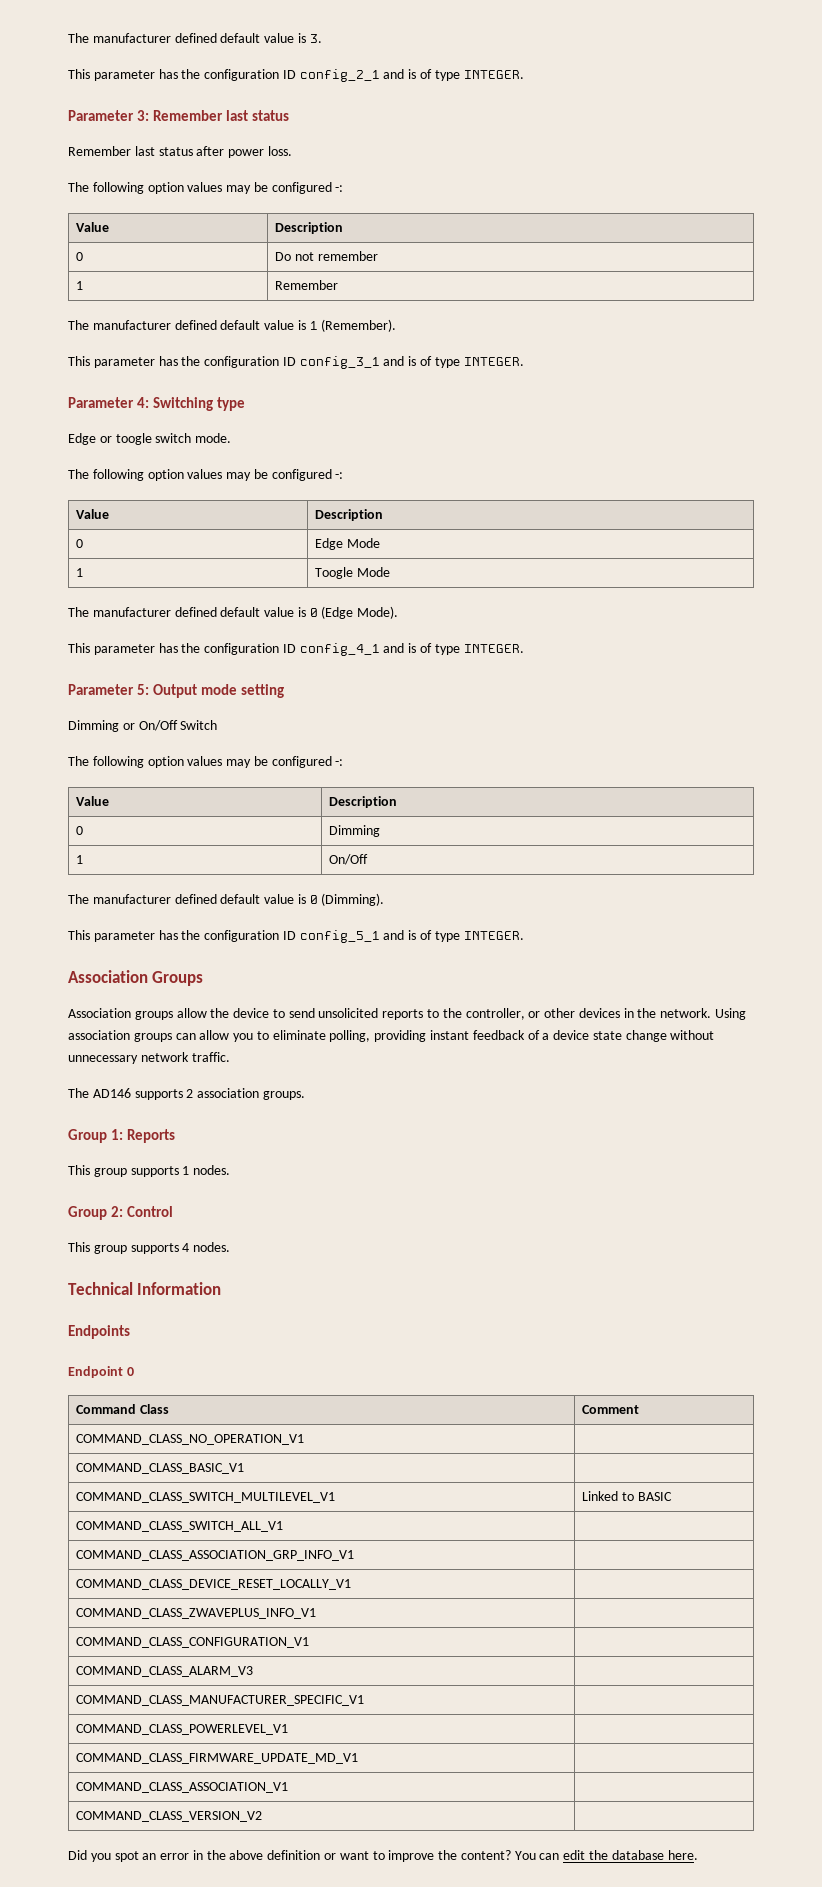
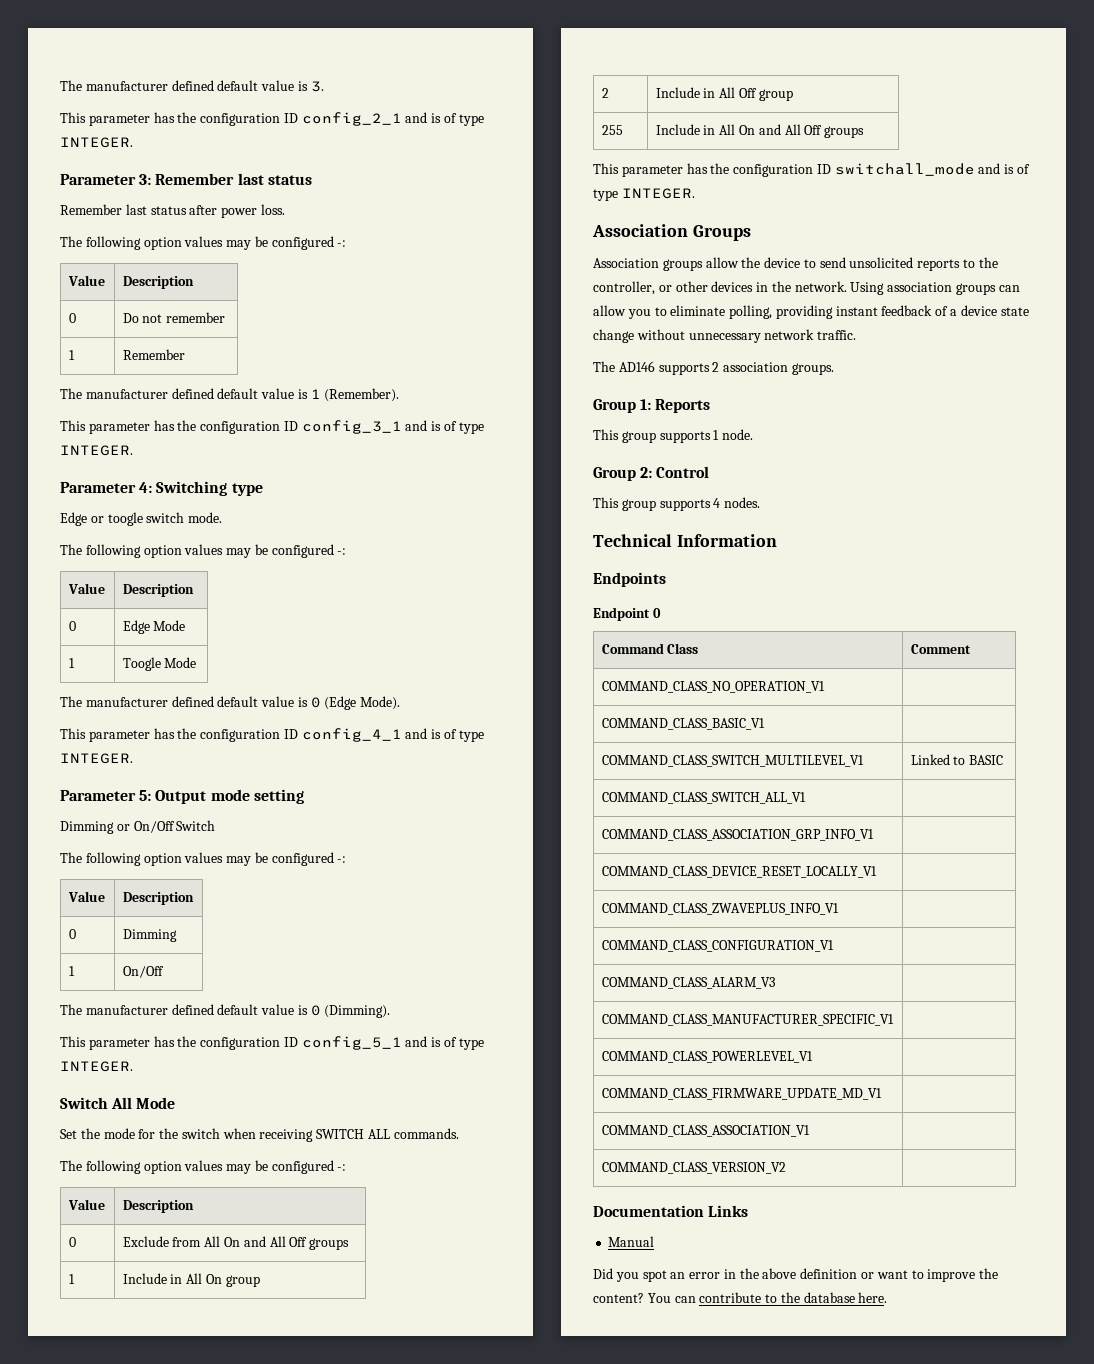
+ Switch All Mode
+ Set the mode for the switch when receiving SWITCH ALL commands.
+ The following option values may be configured -:
+ Value | Description
+ 0 | Exclude from All On and All Off groups
+ 1 | Include in All On group
+ 2 | Include in All Off group
+ 255 | Include in All On and All Off groups
+ This parameter has the configuration ID switchall_mode and is of type INTEGER.
- This group supports 1 nodes.
+ This group supports 1 node.
+ Documentation Links
+ Manual
- You can edit the database here.
+ You can contribute to the database here.

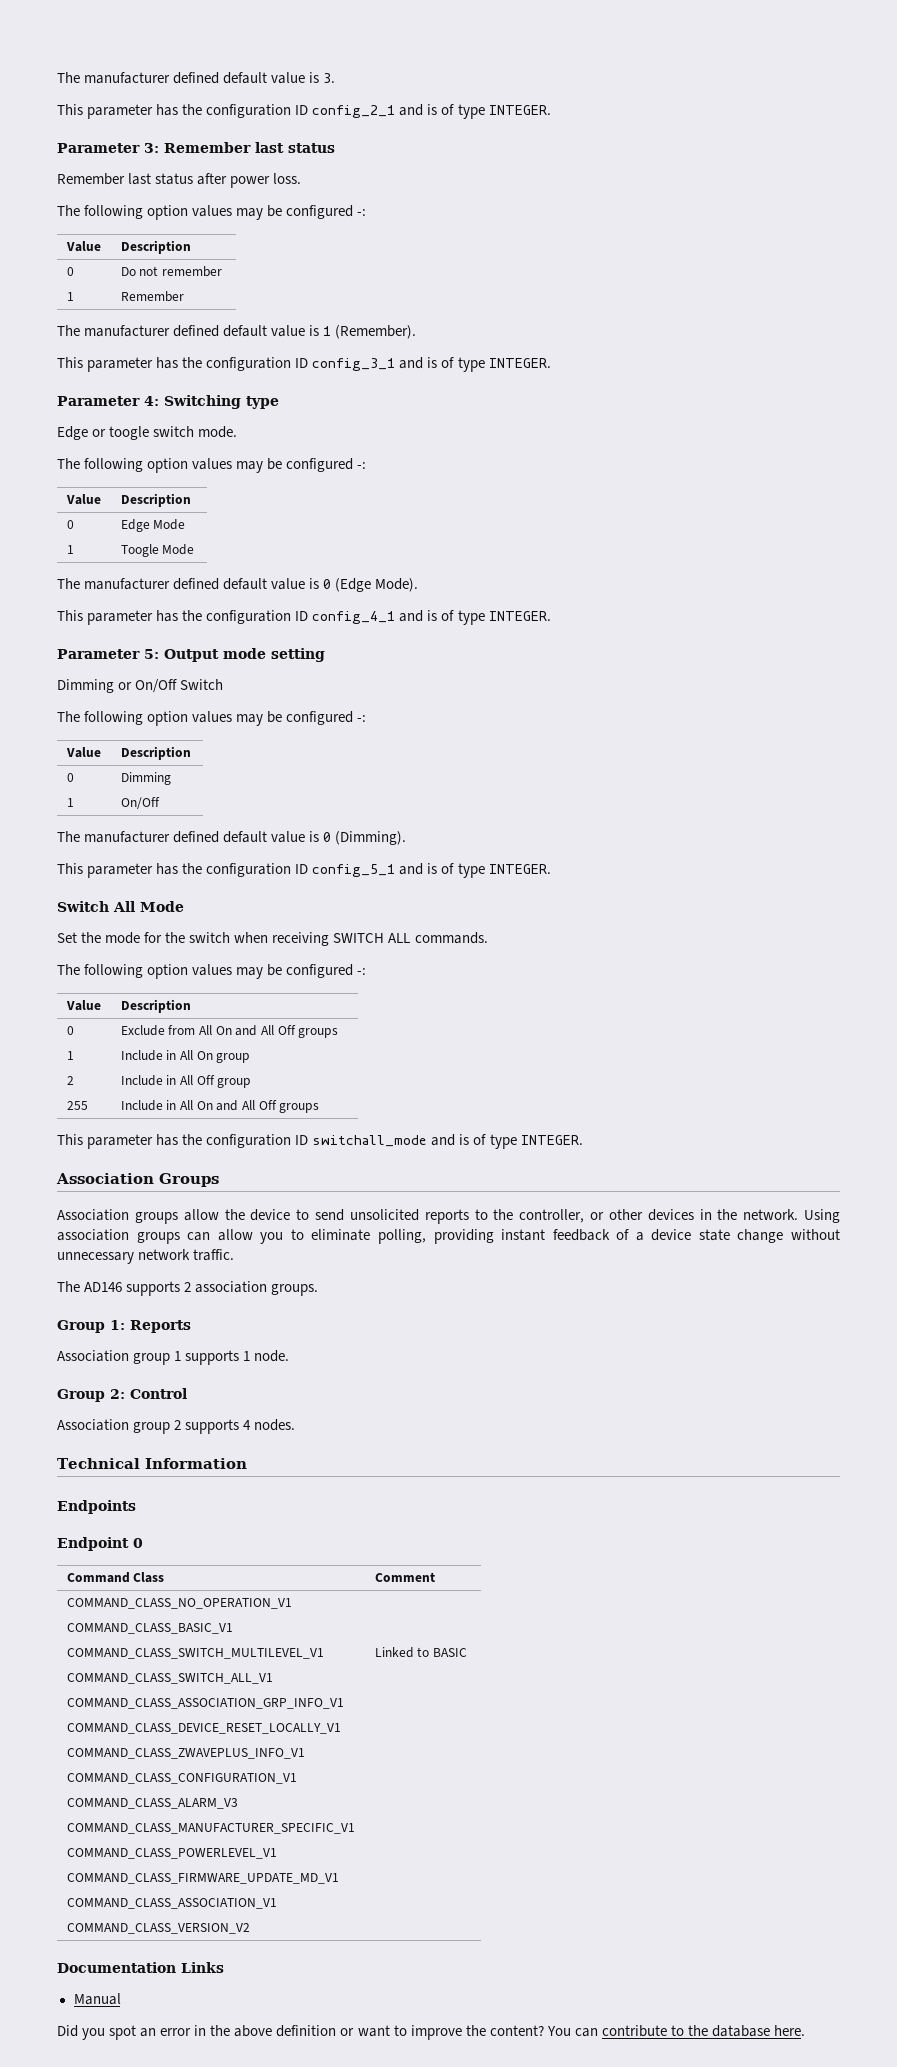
- This group supports 1 node.
+ Association group 1 supports 1 node.
- This group supports 4 nodes.
+ Association group 2 supports 4 nodes.

